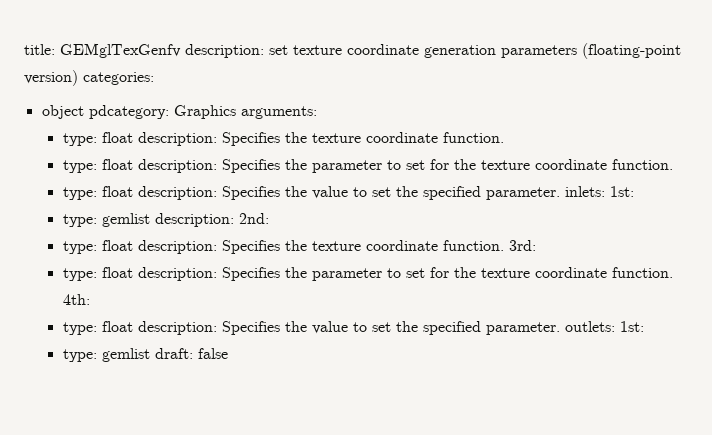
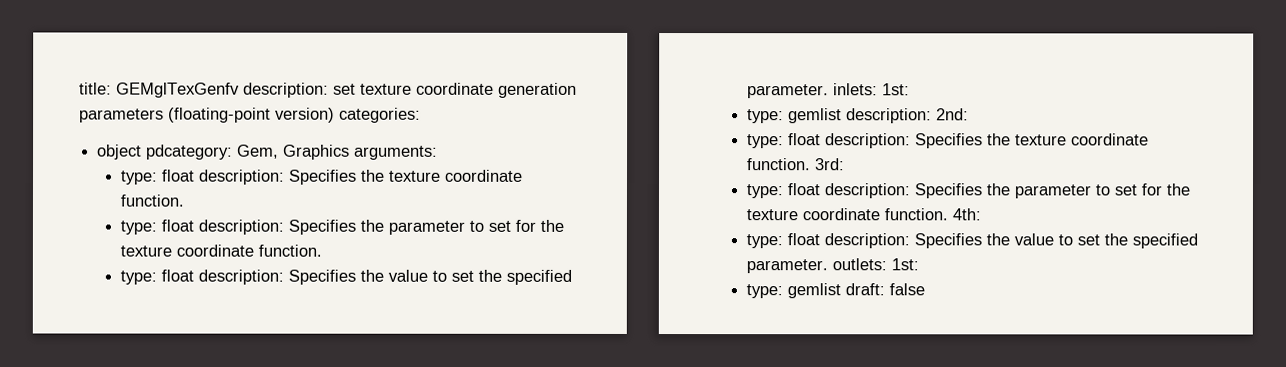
- object pdcategory: Graphics arguments:
+ object pdcategory: Gem, Graphics arguments:

